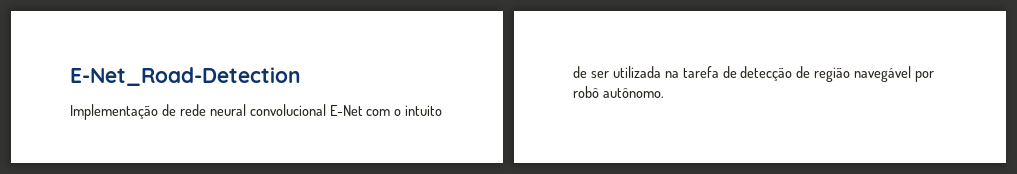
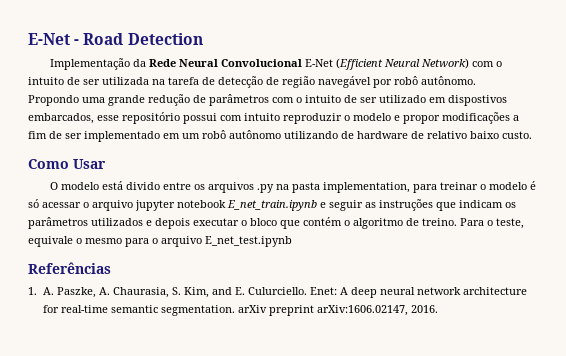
- E-Net_Road-Detection
- Implementação de rede neural convolucional E-Net com o intuito de ser utilizada na tarefa de detecção de região navegável por robô autônomo.
+ E-Net - Road Detection
+ Implementação da Rede Neural Convolucional E-Net (Efficient Neural Network) com o intuito de ser utilizada na tarefa de detecção de região navegável por robô autônomo.
+ Propondo uma grande redução de parâmetros com o intuito de ser utilizado em dispostivos embarcados, esse repositório possui com intuito reproduzir o modelo e propor modificações a fim de ser implementado em um robô autônomo utilizando de hardware de relativo baixo custo.
+ Como Usar
+ O modelo está divido entre os arquivos .py na pasta implementation, para treinar o modelo é só acessar o arquivo jupyter notebook E_net_train.ipynb e seguir as instruções que indicam os parâmetros utilizados e depois executar o bloco que contém o algoritmo de treino. Para o teste, equivale o mesmo para o arquivo E_net_test.ipynb
+ Referências
+ 1. A. Paszke, A. Chaurasia, S. Kim, and E. Culurciello. Enet: A deep neural network architecture for real-time semantic segmentation. arXiv preprint arXiv:1606.02147, 2016.

